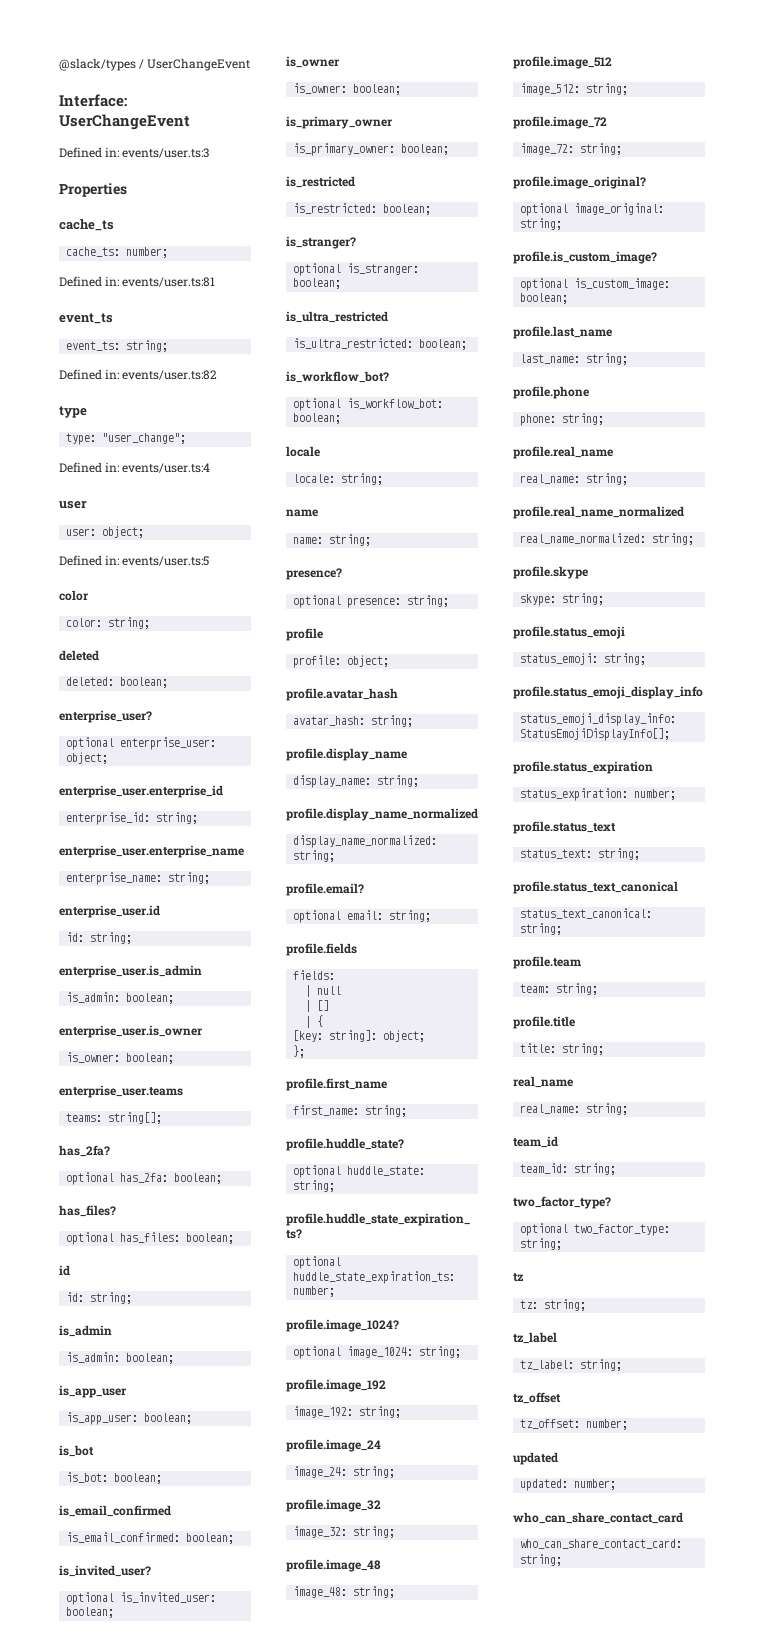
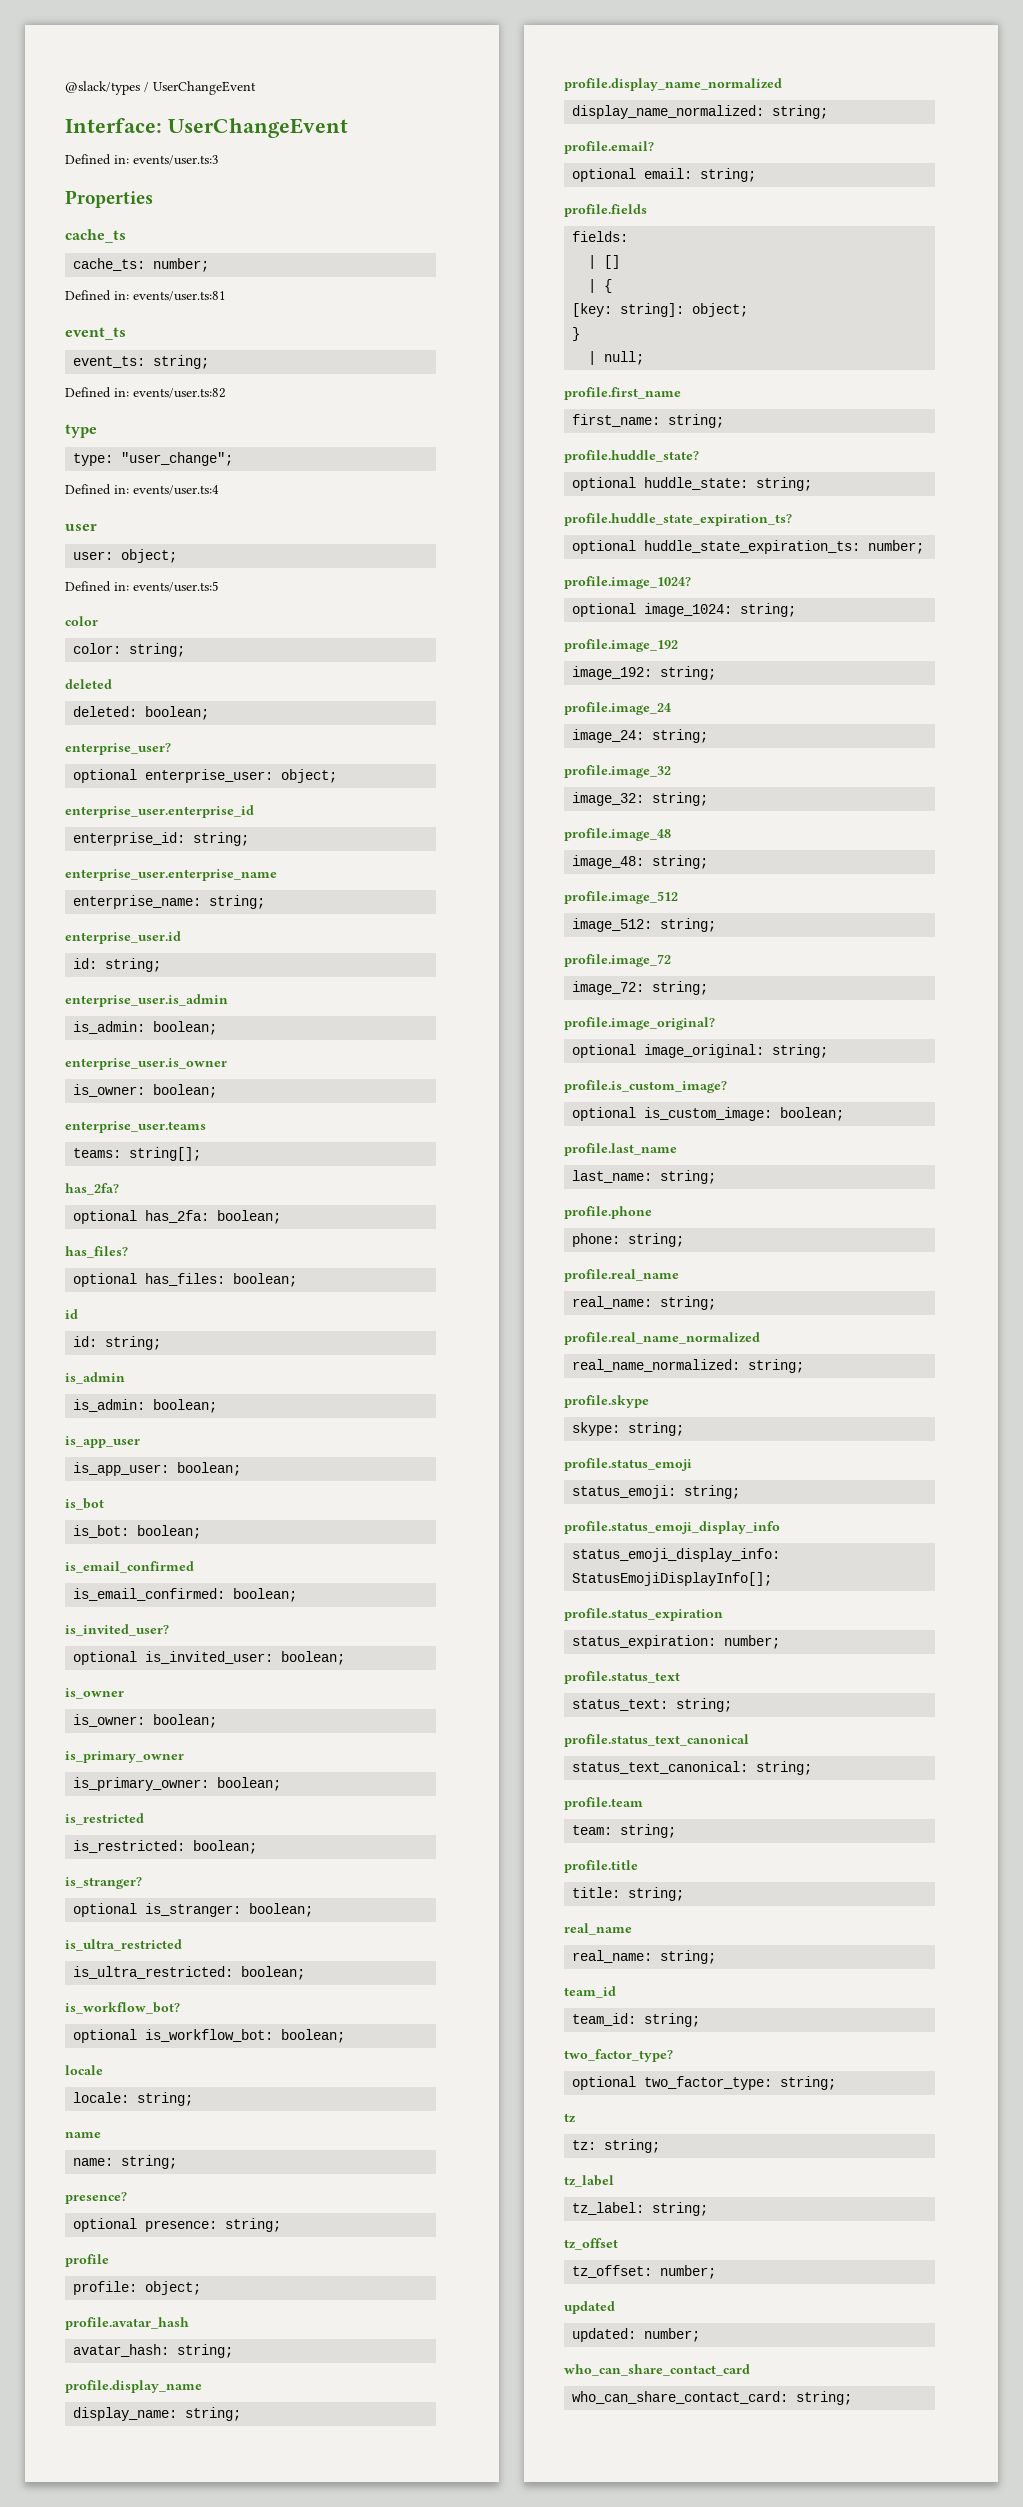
- | null
- };
+ }
+ | null;

